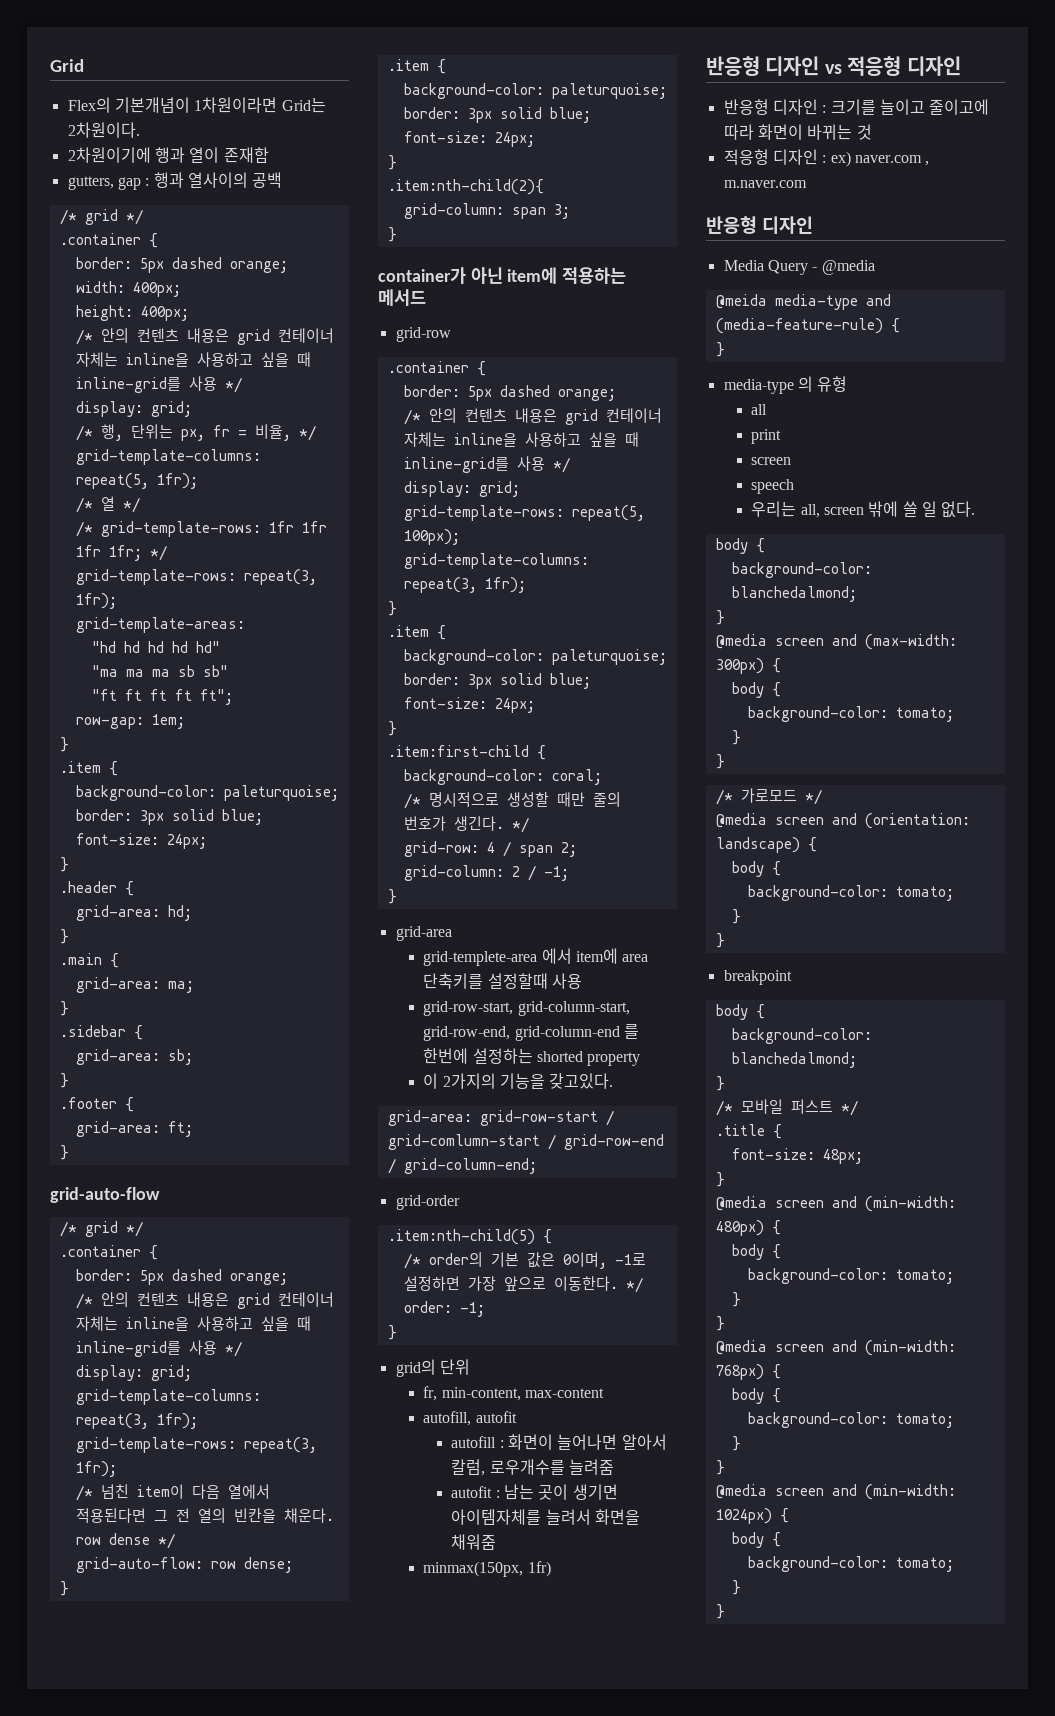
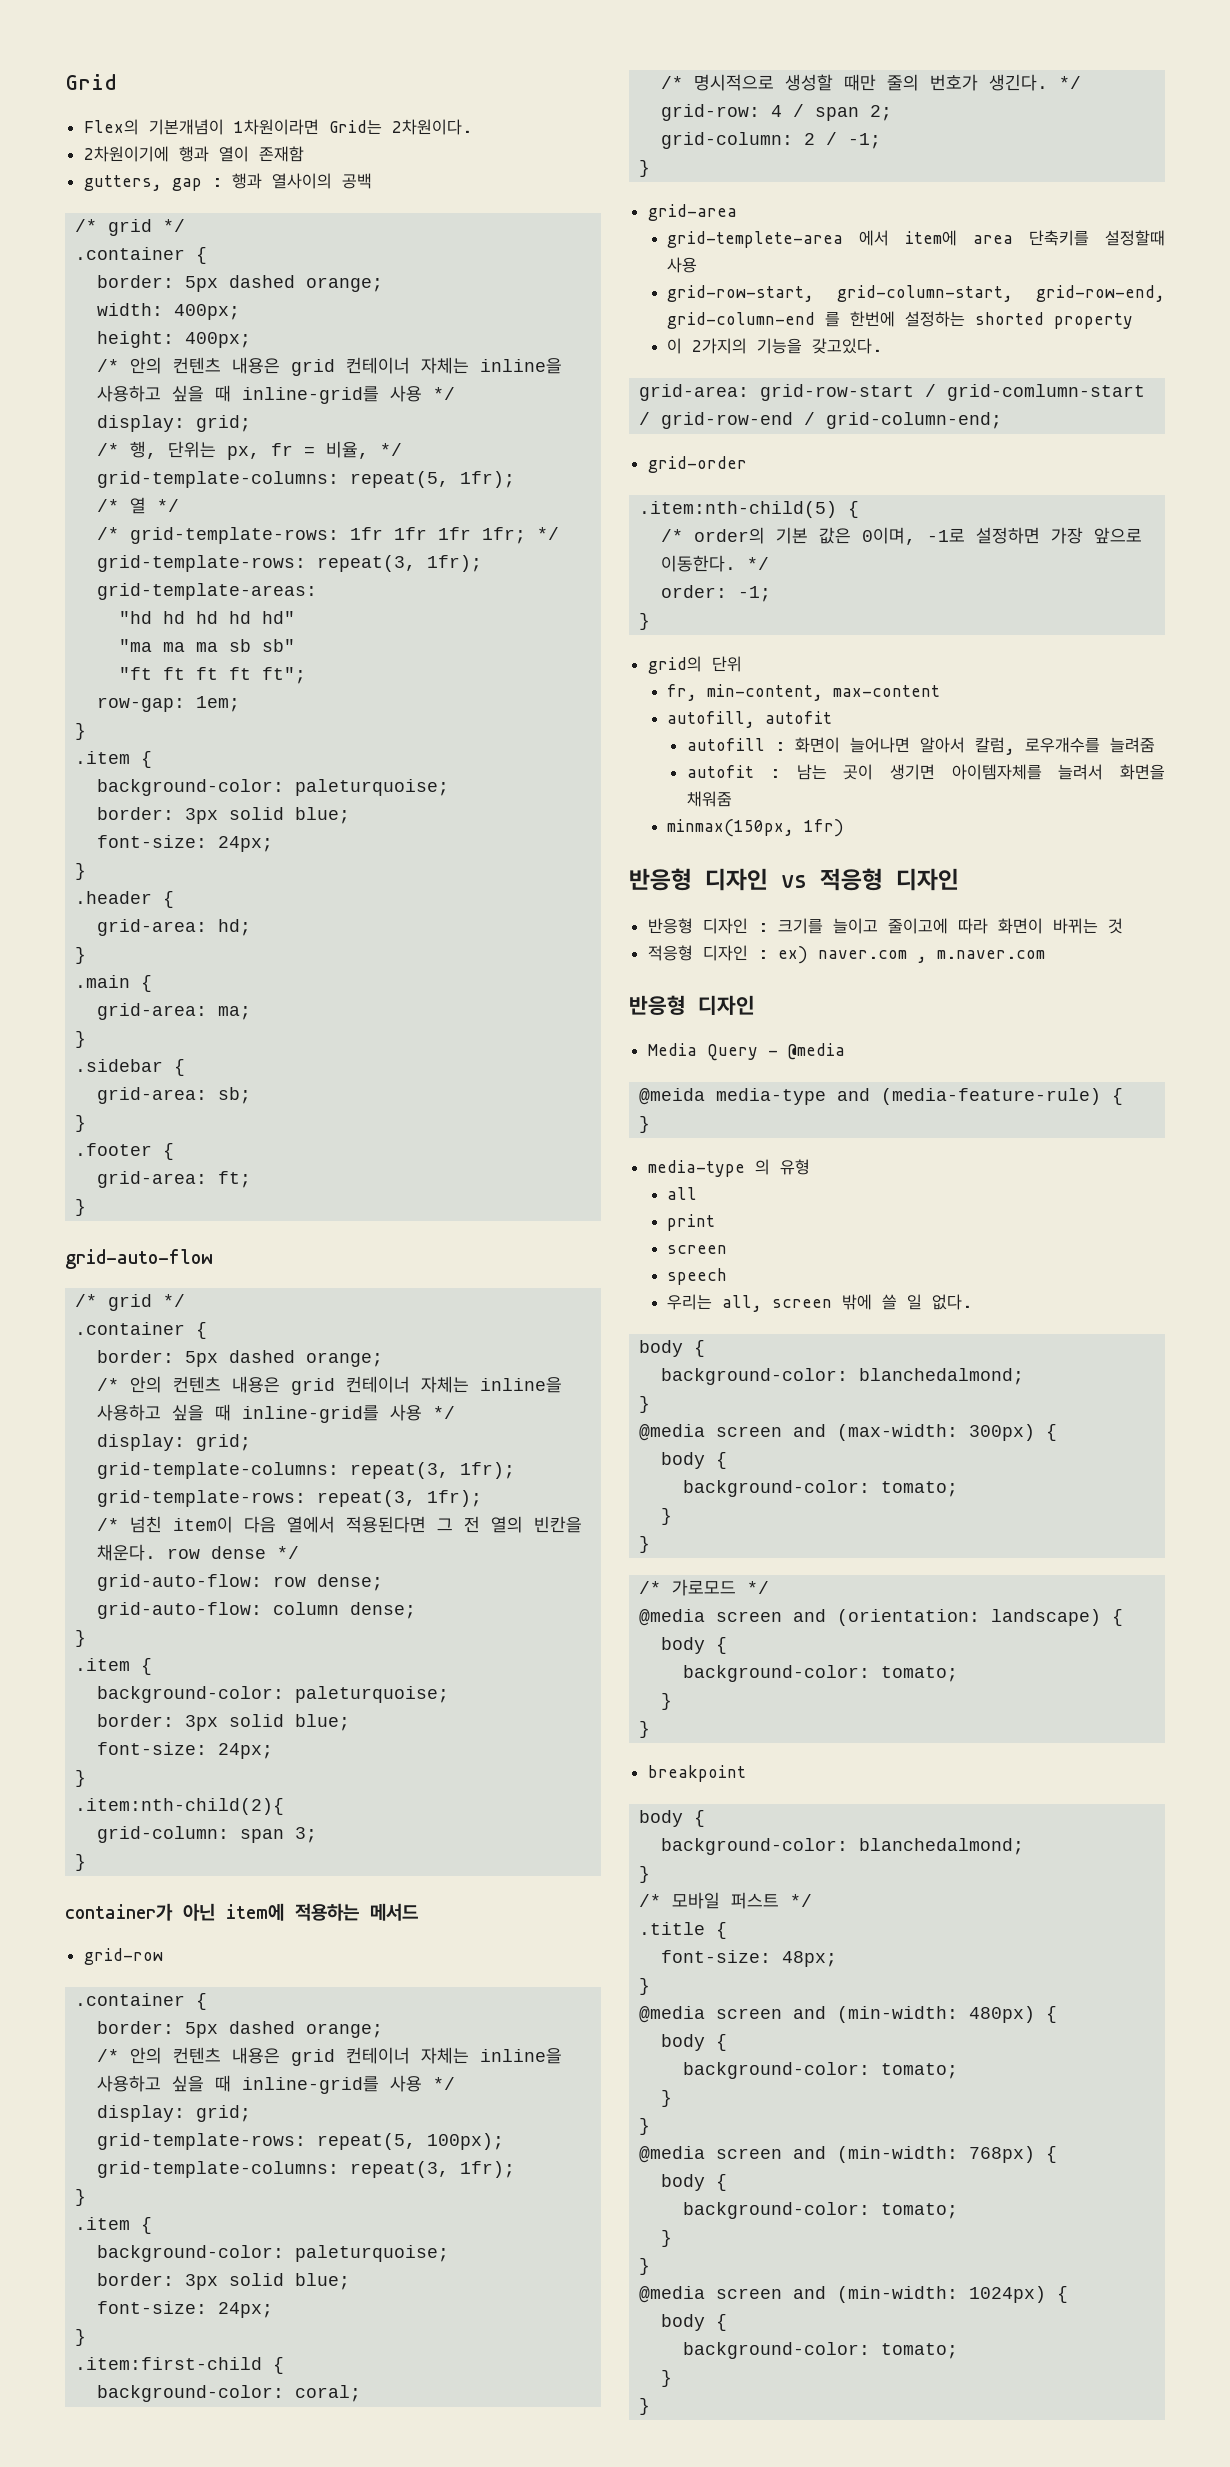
+ grid-auto-flow: column dense;

